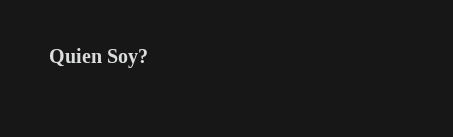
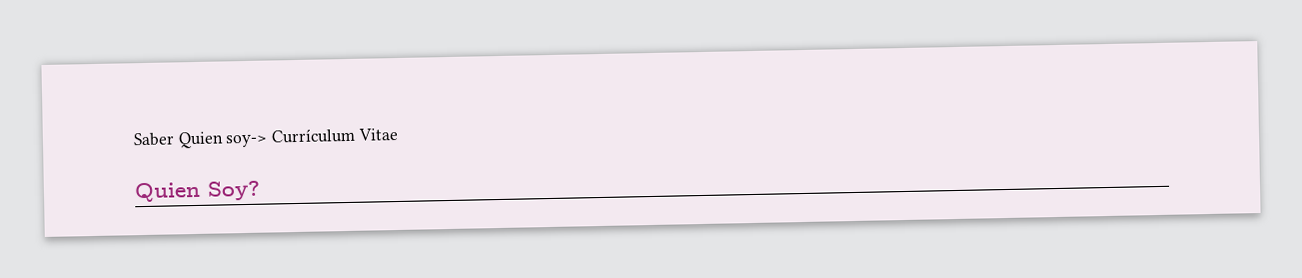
+ Saber Quien soy-> Currículum Vitae

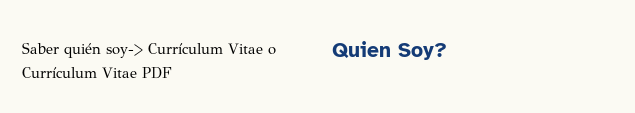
- Saber Quien soy-> Currículum Vitae
+ Saber quién soy-> Currículum Vitae o Currículum Vitae PDF

